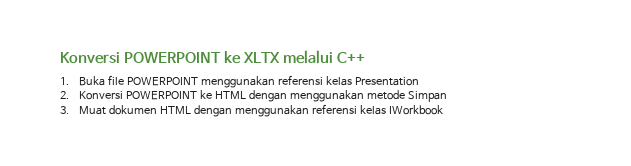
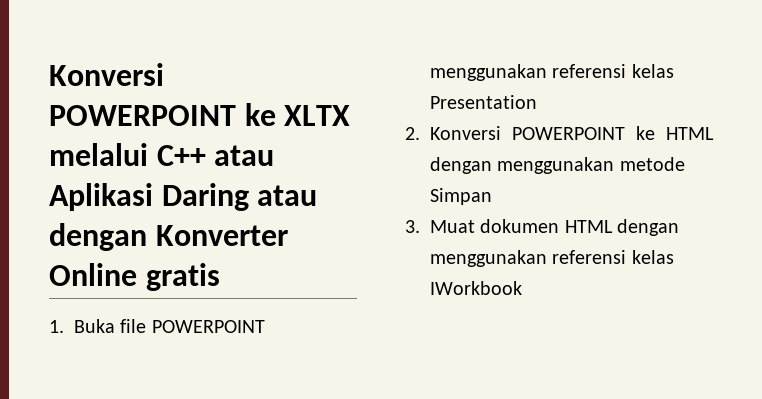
- Konversi POWERPOINT ke XLTX melalui C++
+ Konversi POWERPOINT ke XLTX melalui C++ atau Aplikasi Daring atau dengan Konverter Online gratis

